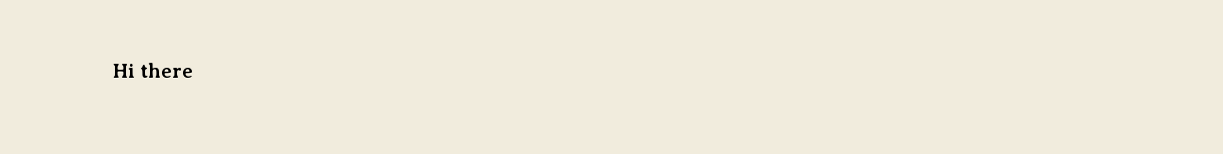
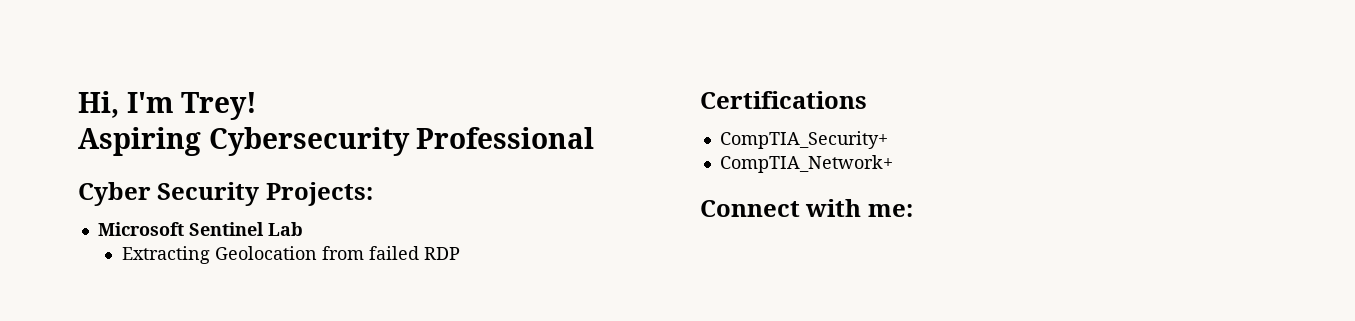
- Hi there
+ Hi, I'm Trey!
+ Aspiring Cybersecurity Professional
+ Cyber Security Projects:
+ Microsoft Sentinel Lab
+ Extracting Geolocation from failed RDP
+ Certifications
+ CompTIA_Security+
+ CompTIA_Network+
+ Connect with me:

